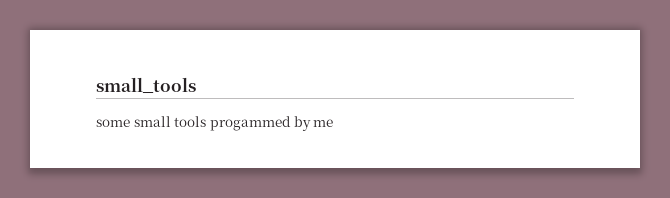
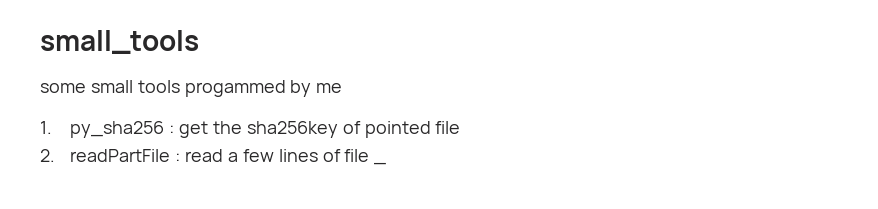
+ 1. py_sha256 : get the sha256key of pointed file
+ 2. readPartFile : read a few lines of file _

